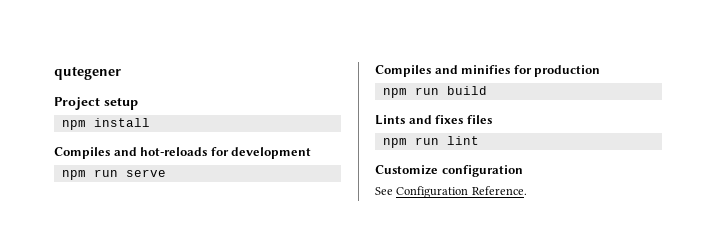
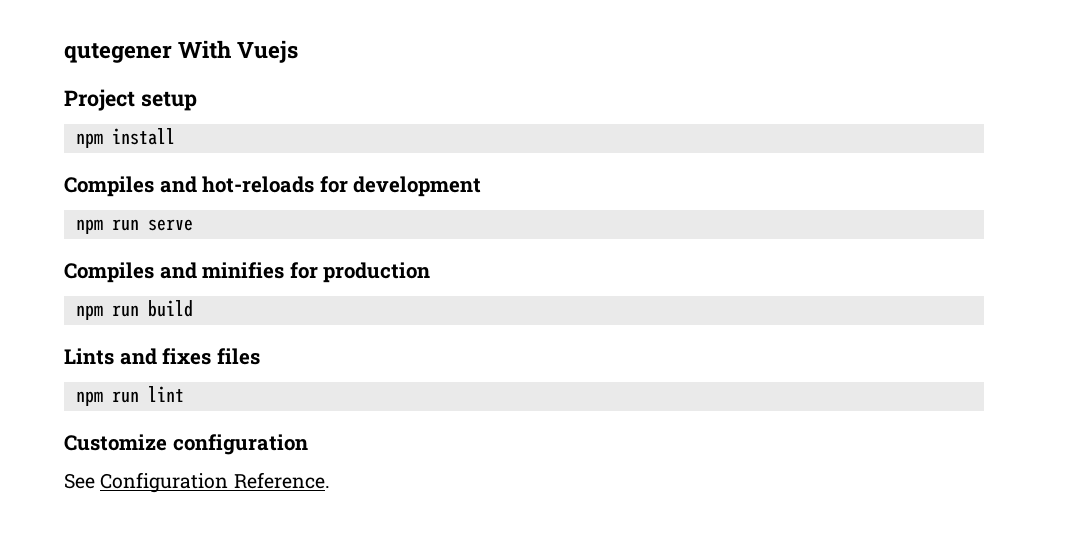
- qutegener
+ qutegener With Vuejs

